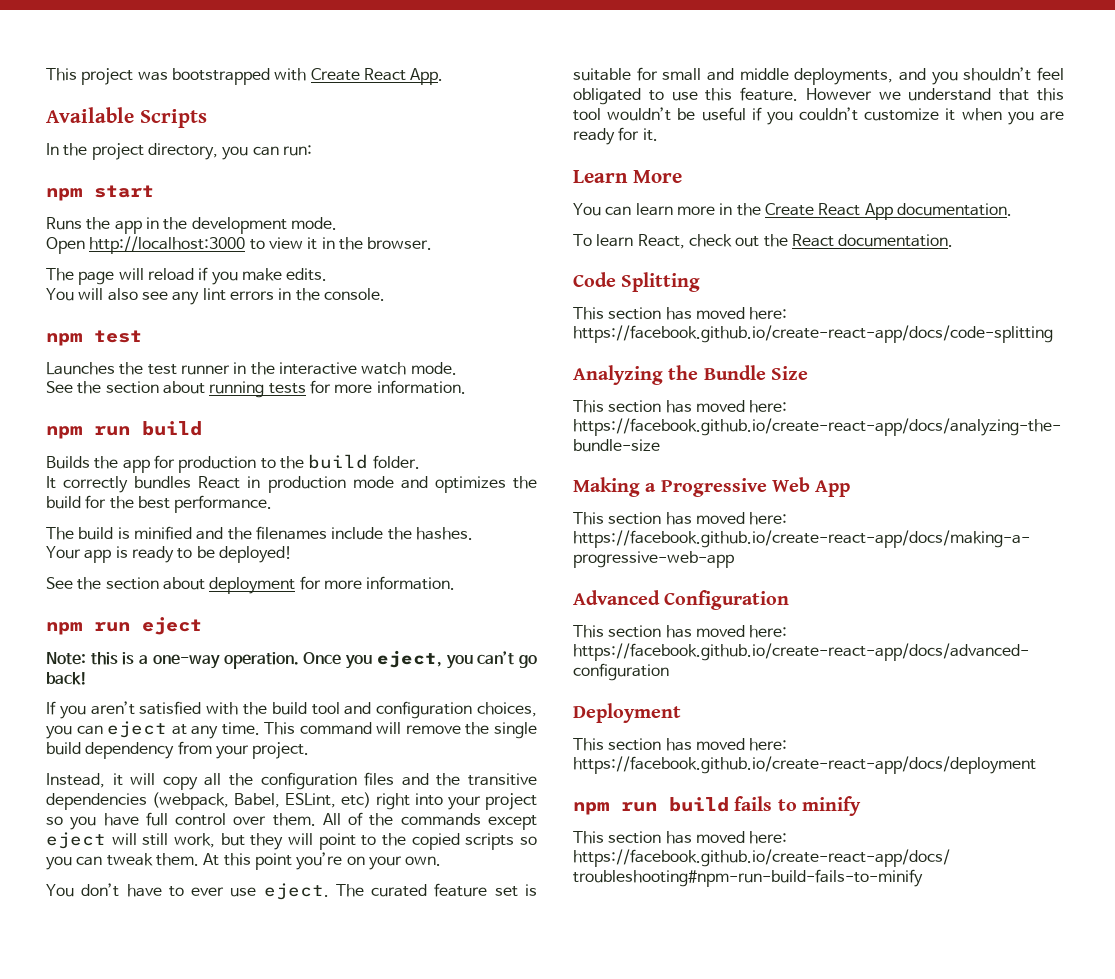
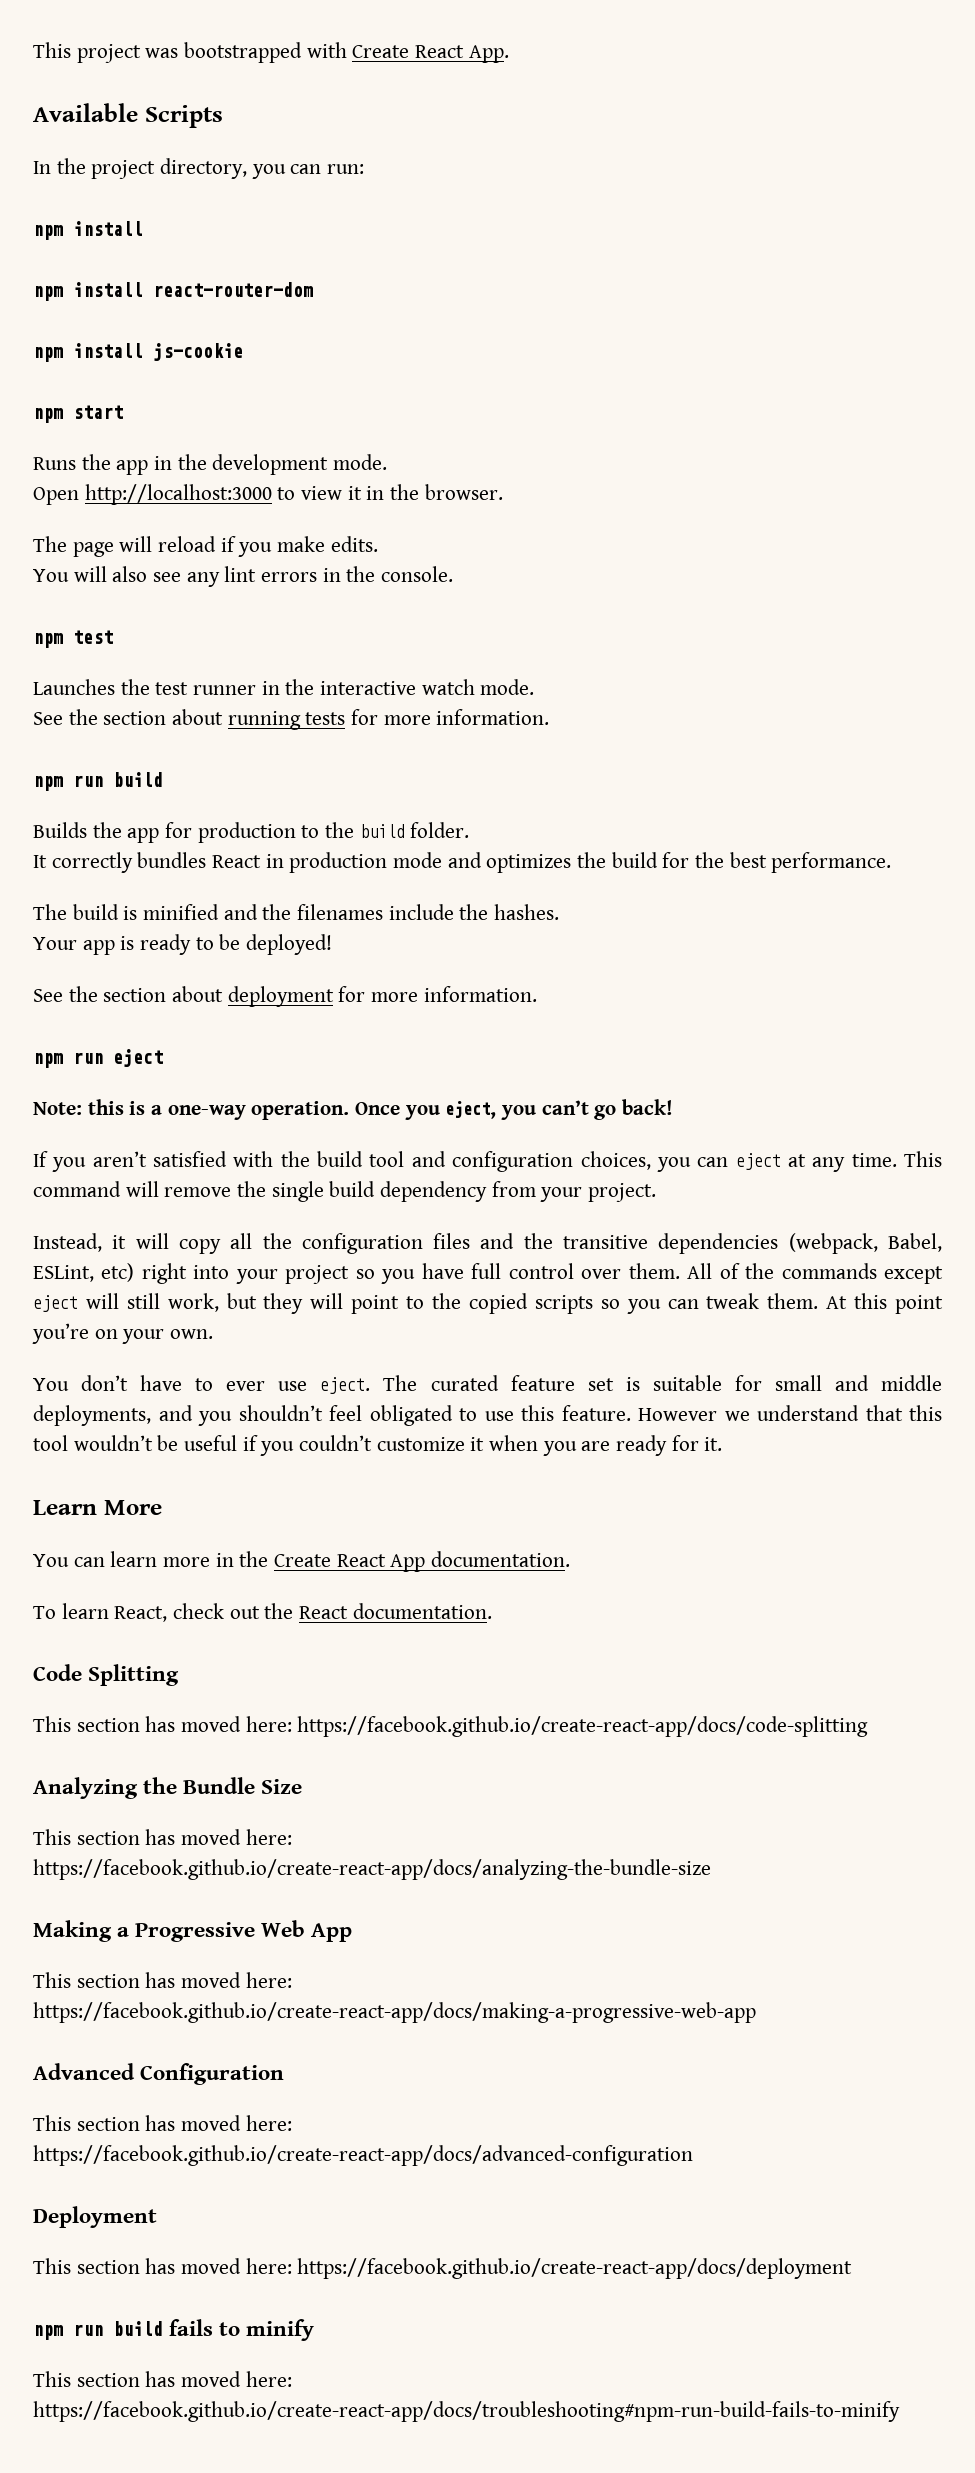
  In the project directory, you can run:
+ npm install
+ npm install react-router-dom
+ npm install js-cookie

